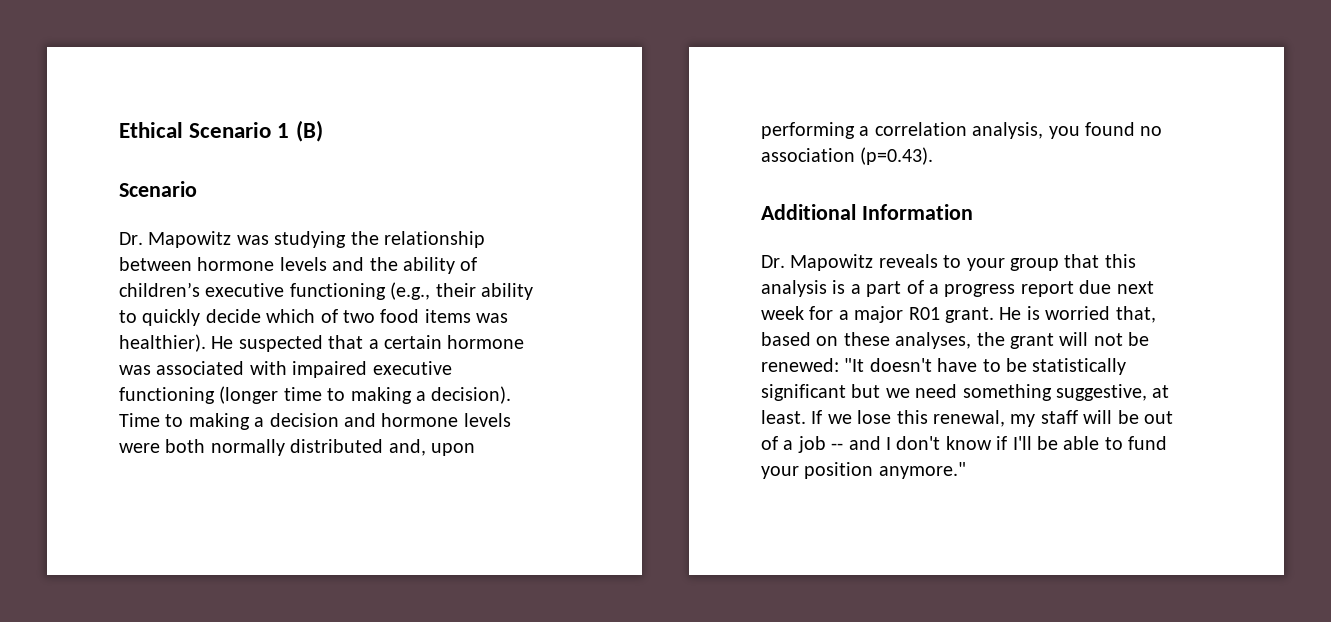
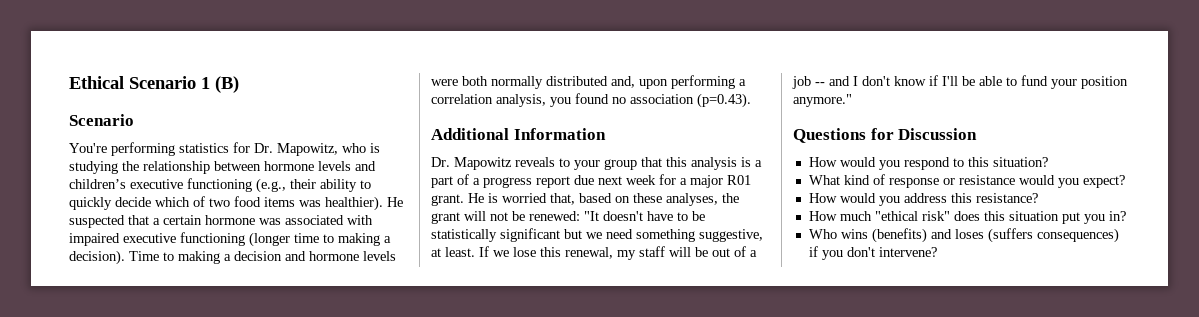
- Dr. Mapowitz was studying the relationship between hormone levels and the ability of children’s executive functioning (e.g., their ability to quickly decide which of two food items was healthier).
+ You're performing statistics for Dr. Mapowitz, who is studying the relationship between hormone levels and children’s executive functioning (e.g., their ability to quickly decide which of two food items was healthier).
+ Questions for Discussion
+ How would you respond to this situation?
+ What kind of response or resistance would you expect?
+ How would you address this resistance?
+ How much "ethical risk" does this situation put you in?
+ Who wins (benefits) and loses (suffers consequences) if you don't intervene?

